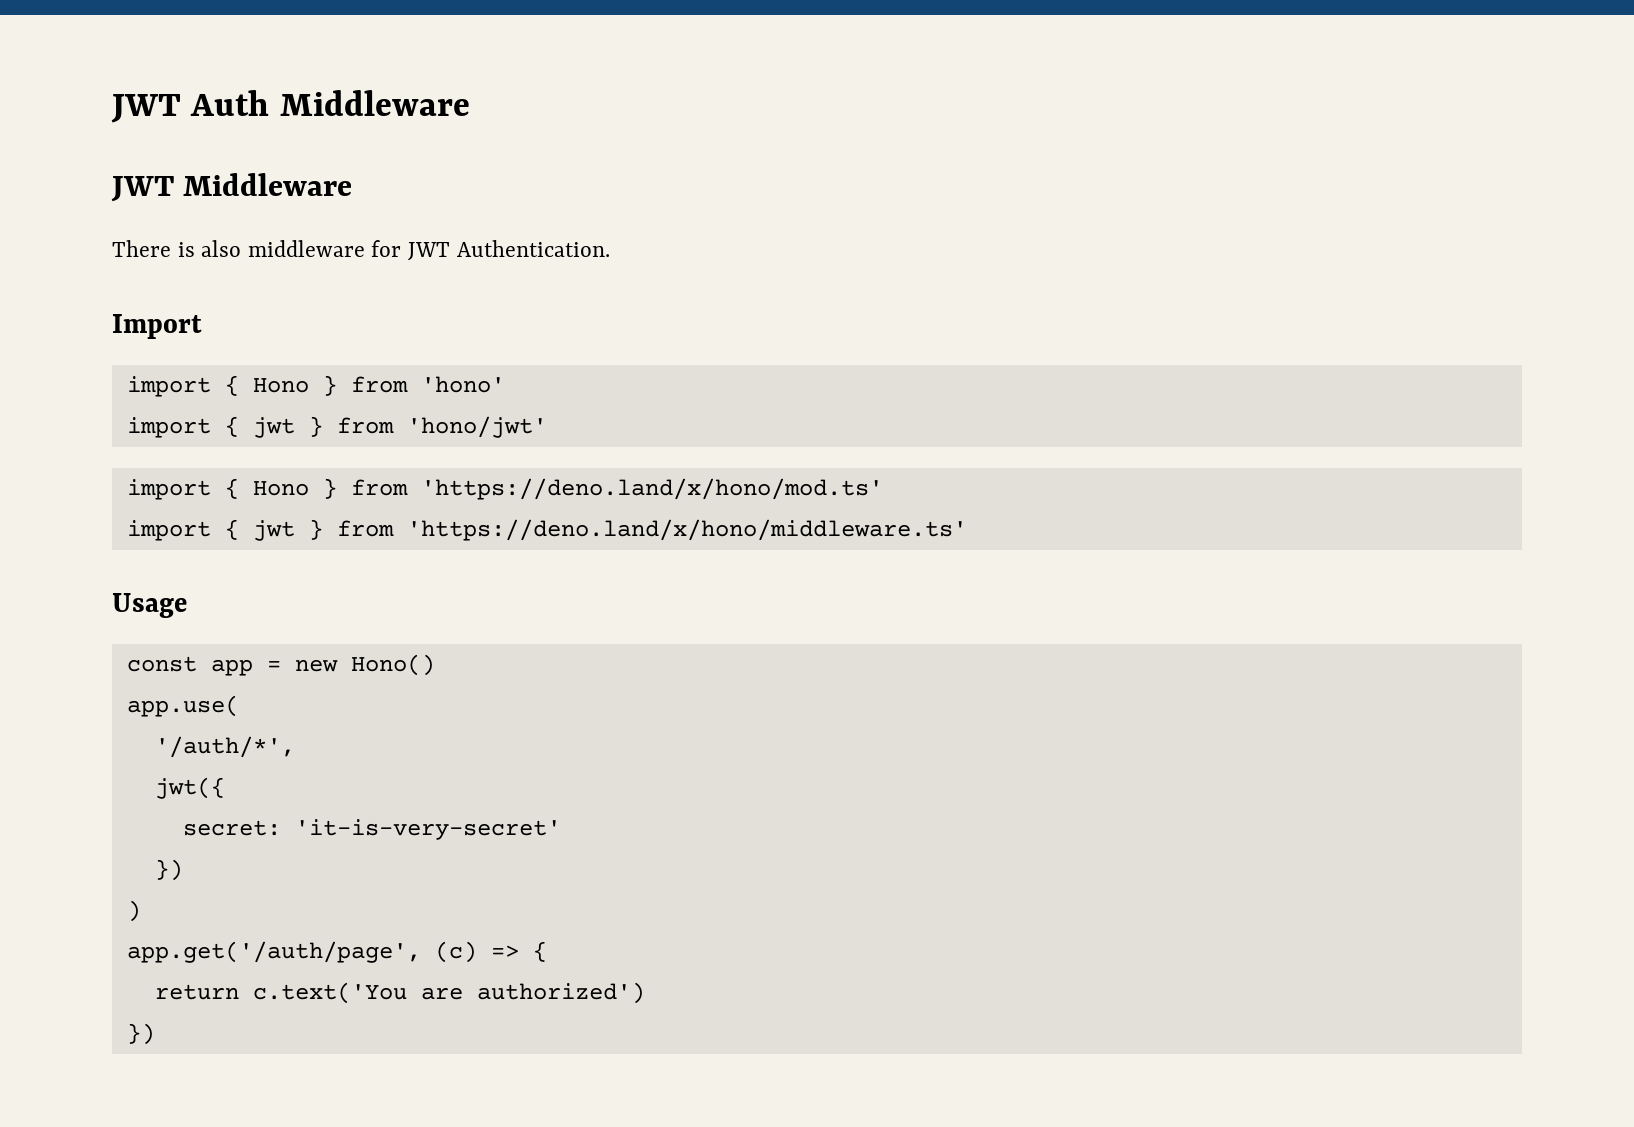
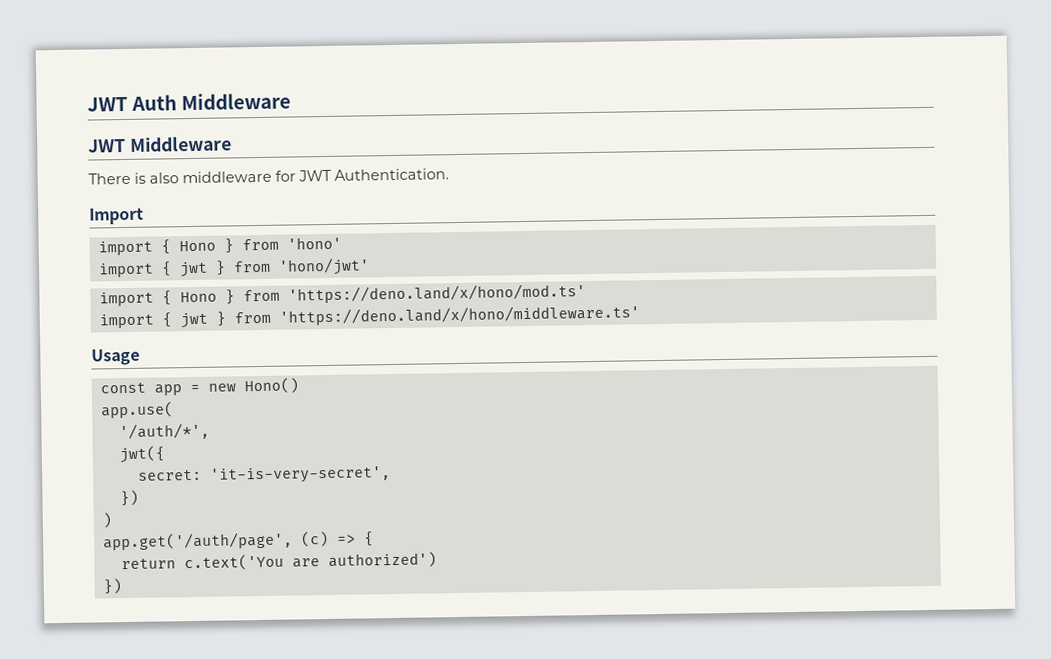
- secret: 'it-is-very-secret'
+ secret: 'it-is-very-secret',

